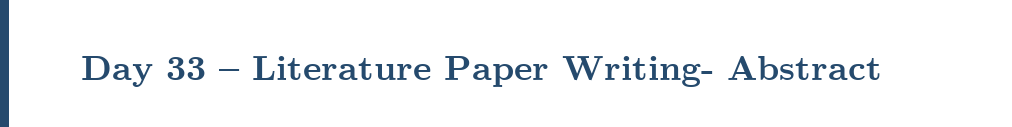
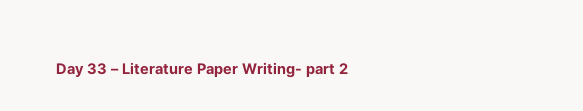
- Day 33 – Literature Paper Writing- Abstract
+ Day 33 – Literature Paper Writing- part 2

